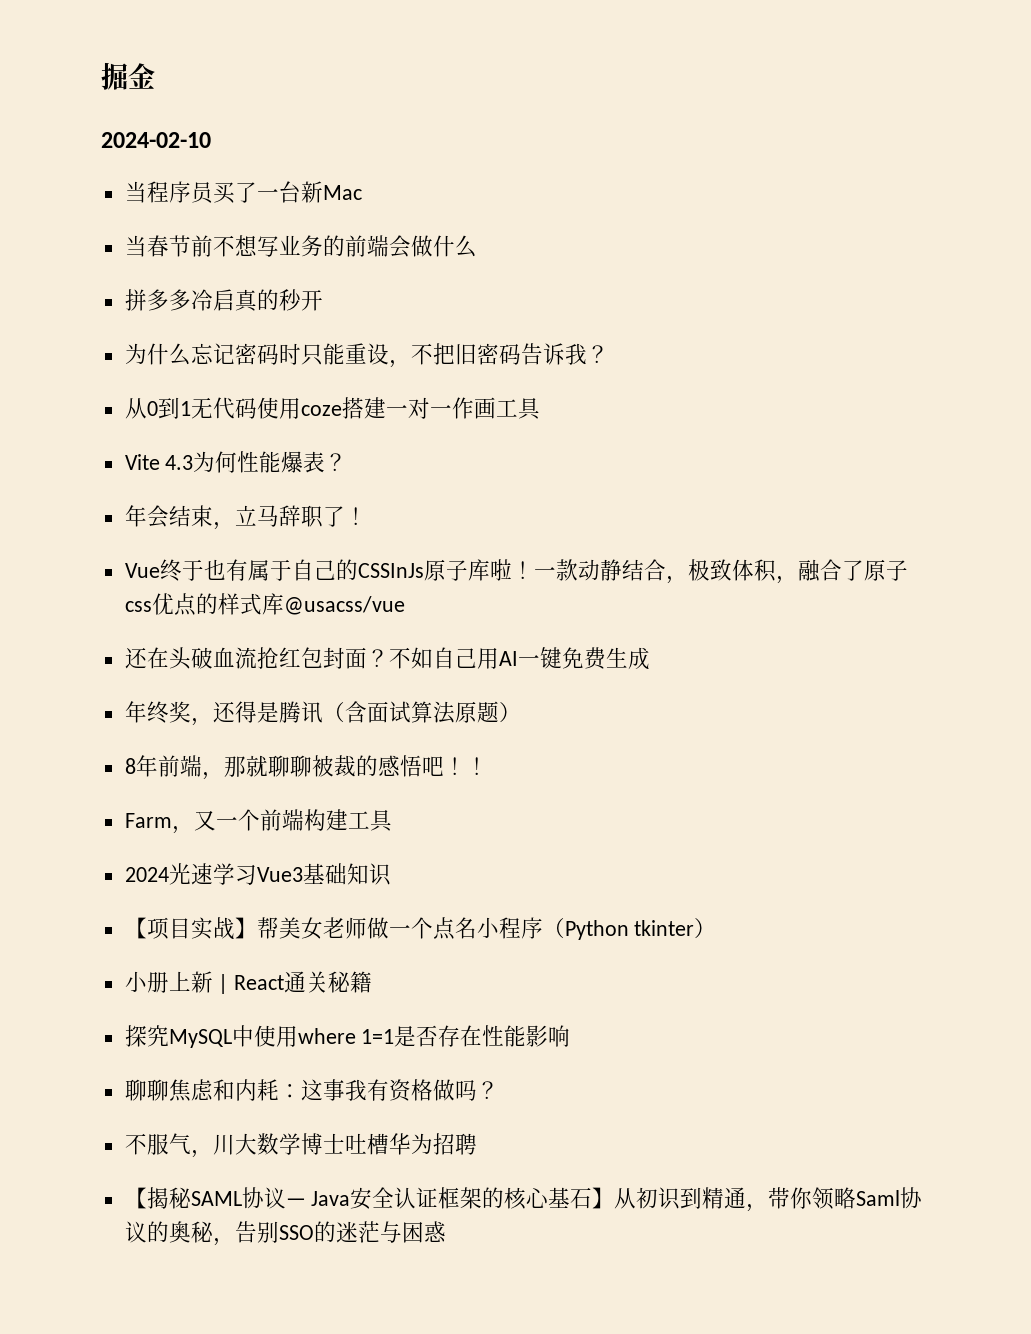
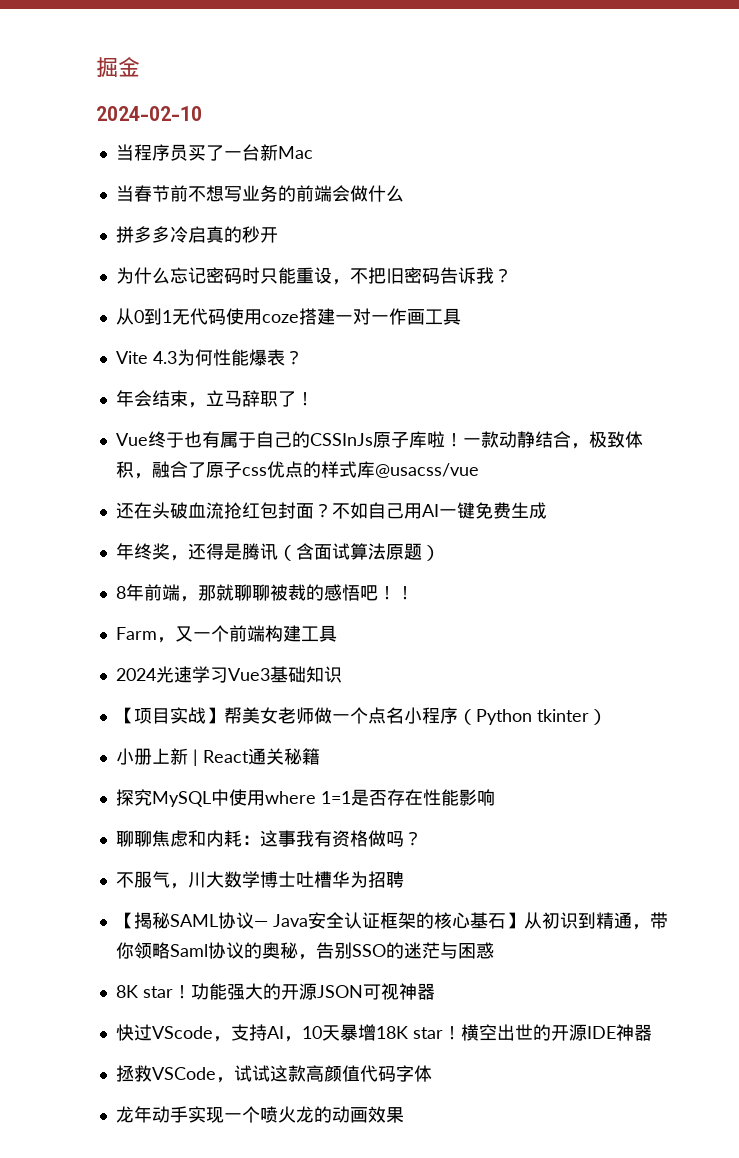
+ 8K star！功能强大的开源JSON可视神器
+ 快过VScode，支持AI，10天暴增18K star！横空出世的开源IDE神器
+ 拯救VSCode，试试这款高颜值代码字体
+ 龙年动手实现一个喷火龙的动画效果

